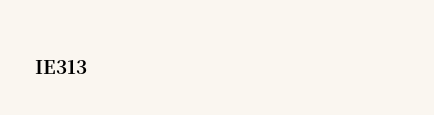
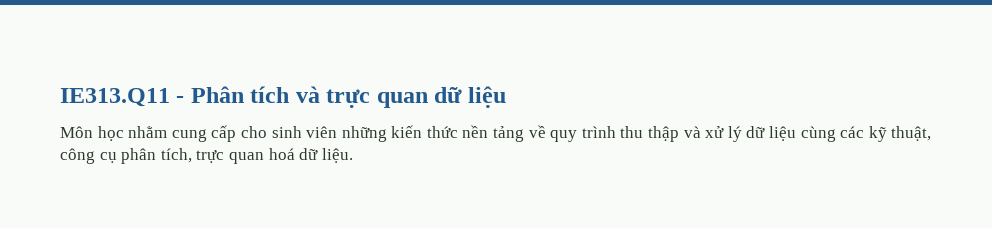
- IE313
+ IE313.Q11 - Phân tích và trực quan dữ liệu
+ Môn học nhằm cung cấp cho sinh viên những kiến thức nền tảng về quy trình thu thập và xử lý dữ liệu cùng các kỹ thuật, công cụ phân tích, trực quan hoá dữ liệu.

